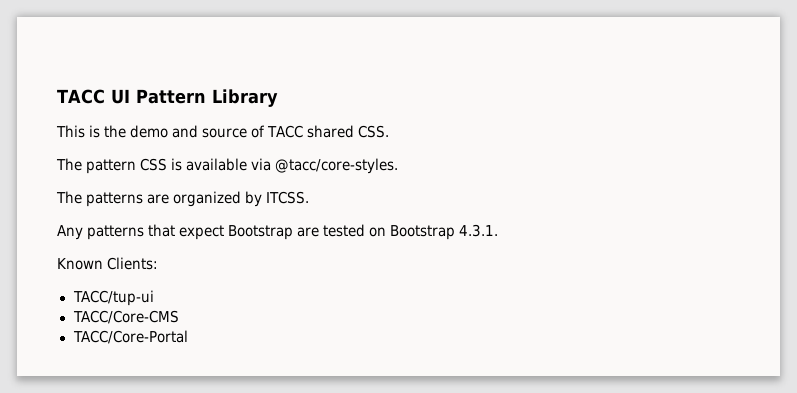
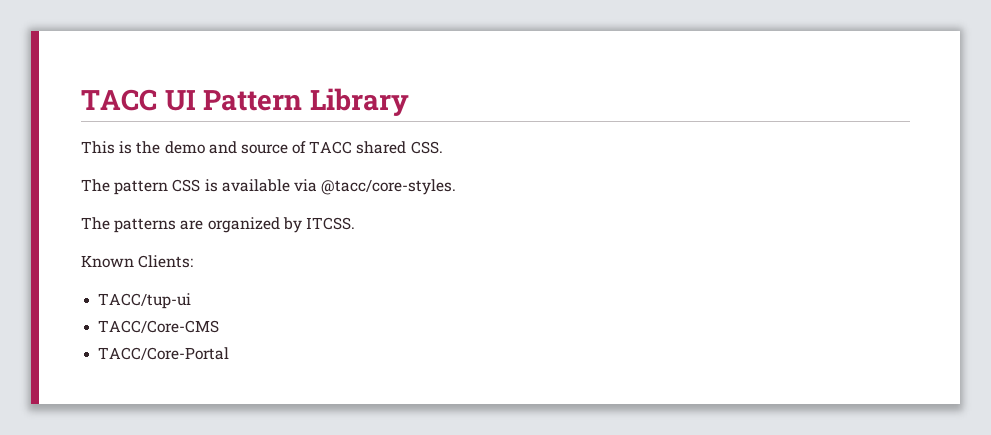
- Any patterns that expect Bootstrap are tested on Bootstrap 4.3.1.

